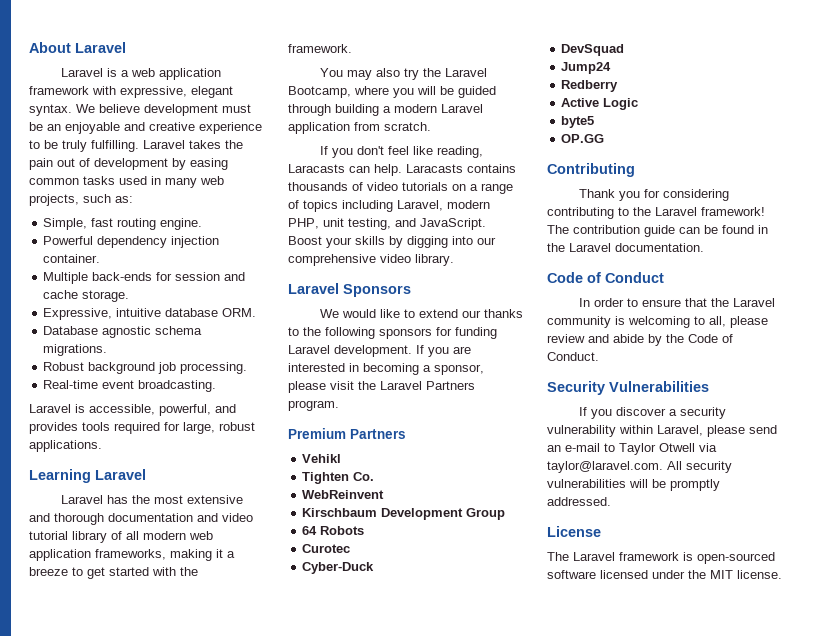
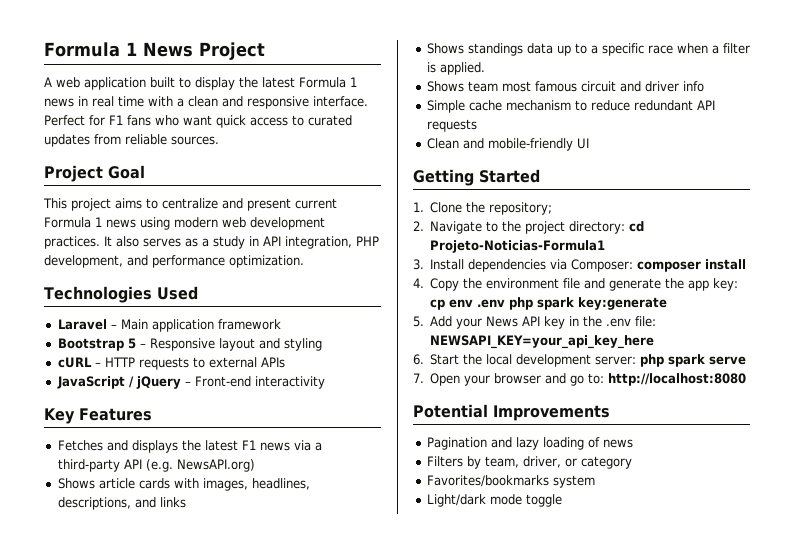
- About Laravel
- Laravel is a web application framework with expressive, elegant syntax. We believe development must be an enjoyable and creative experience to be truly fulfilling. Laravel takes the pain out of development by easing common tasks used in many web projects, such as:
- Simple, fast routing engine.
- Powerful dependency injection container.
- Multiple back-ends for session and cache storage.
- Expressive, intuitive database ORM.
- Database agnostic schema migrations.
- Robust background job processing.
- Real-time event broadcasting.
- Laravel is accessible, powerful, and provides tools required for large, robust applications.
- Learning Laravel
- Laravel has the most extensive and thorough documentation and video tutorial library of all modern web application frameworks, making it a breeze to get started with the framework.
- You may also try the Laravel Bootcamp, where you will be guided through building a modern Laravel application from scratch.
- If you don't feel like reading, Laracasts can help. Laracasts contains thousands of video tutorials on a range of topics including Laravel, modern PHP, unit testing, and JavaScript. Boost your skills by digging into our comprehensive video library.
- Laravel Sponsors
- We would like to extend our thanks to the following sponsors for funding Laravel development. If you are interested in becoming a sponsor, please visit the Laravel Partners program.
- Premium Partners
- Vehikl
- Tighten Co.
- WebReinvent
- Kirschbaum Development Group
- 64 Robots
- Curotec
- Cyber-Duck
- DevSquad
- Jump24
- Redberry
- Active Logic
- byte5
- OP.GG
- Contributing
- Thank you for considering contributing to the Laravel framework! The contribution guide can be found in the Laravel documentation.
- Code of Conduct
- In order to ensure that the Laravel community is welcoming to all, please review and abide by the Code of Conduct.
- Security Vulnerabilities
- If you discover a security vulnerability within Laravel, please send an e-mail to Taylor Otwell via taylor@laravel.com. All security vulnerabilities will be promptly addressed.
- License
- The Laravel framework is open-sourced software licensed under the MIT license.
+ Formula 1 News Project
+ A web application built to display the latest Formula 1 news in real time with a clean and responsive interface. Perfect for F1 fans who want quick access to curated updates from reliable sources.
+ Project Goal
+ This project aims to centralize and present current Formula 1 news using modern web development practices. It also serves as a study in API integration, PHP development, and performance optimization.
+ Technologies Used
+ Laravel – Main application framework
+ Bootstrap 5 – Responsive layout and styling
+ cURL – HTTP requests to external APIs
+ JavaScript / jQuery – Front-end interactivity
+ Key Features
+ Fetches and displays the latest F1 news via a third-party API (e.g. NewsAPI.org)
+ Shows article cards with images, headlines, descriptions, and links
+ Shows standings data up to a specific race when a filter is applied.
+ Shows team most famous circuit and driver info
+ Simple cache mechanism to reduce redundant API requests
+ Clean and mobile-friendly UI
+ Getting Started
+ 1. Clone the repository;
+ 2. Navigate to the project directory: cd Projeto-Noticias-Formula1
+ 3. Install dependencies via Composer: composer install
+ 4. Copy the environment file and generate the app key: cp env .env php spark key:generate
+ 5. Add your News API key in the .env file: NEWSAPI_KEY=your_api_key_here
+ 6. Start the local development server: php spark serve
+ 7. Open your browser and go to: http://localhost:8080
+ Potential Improvements
+ Pagination and lazy loading of news
+ Filters by team, driver, or category
+ Favorites/bookmarks system
+ Light/dark mode toggle

